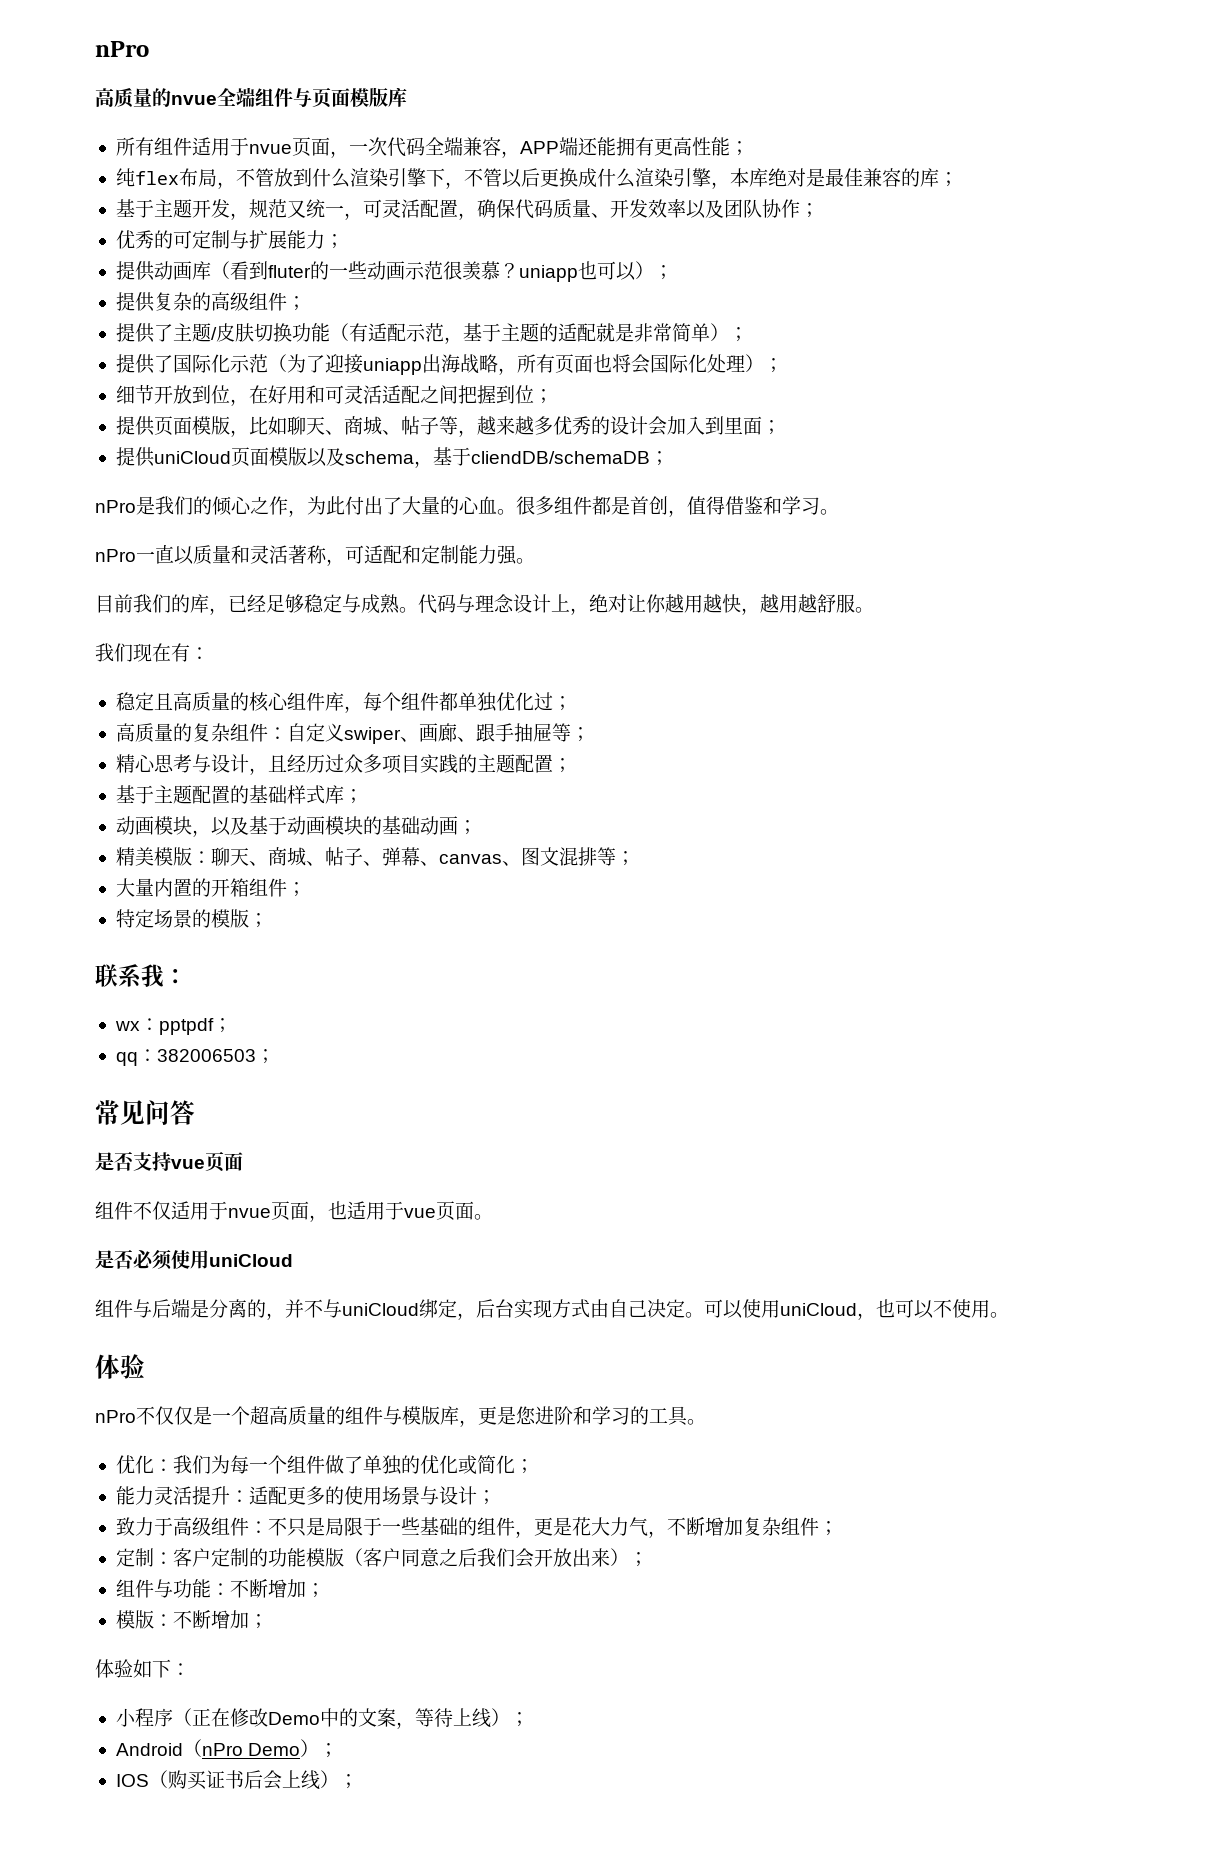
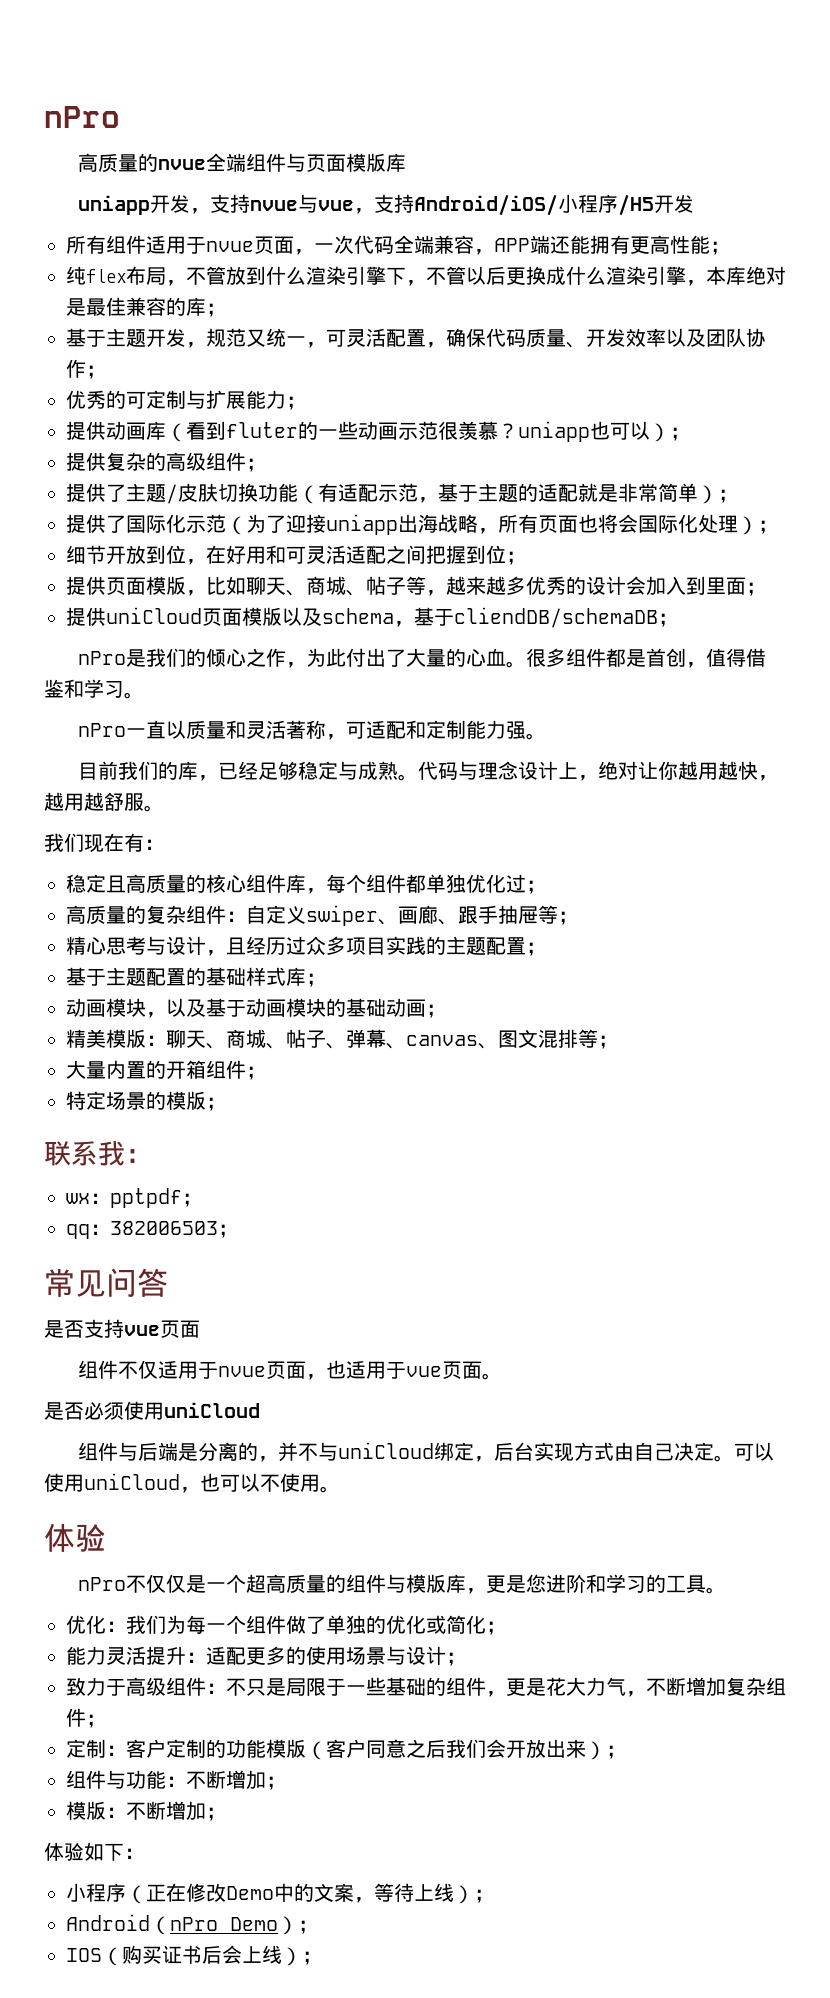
+ uniapp开发，支持nvue与vue，支持Android/iOS/小程序/H5开发

